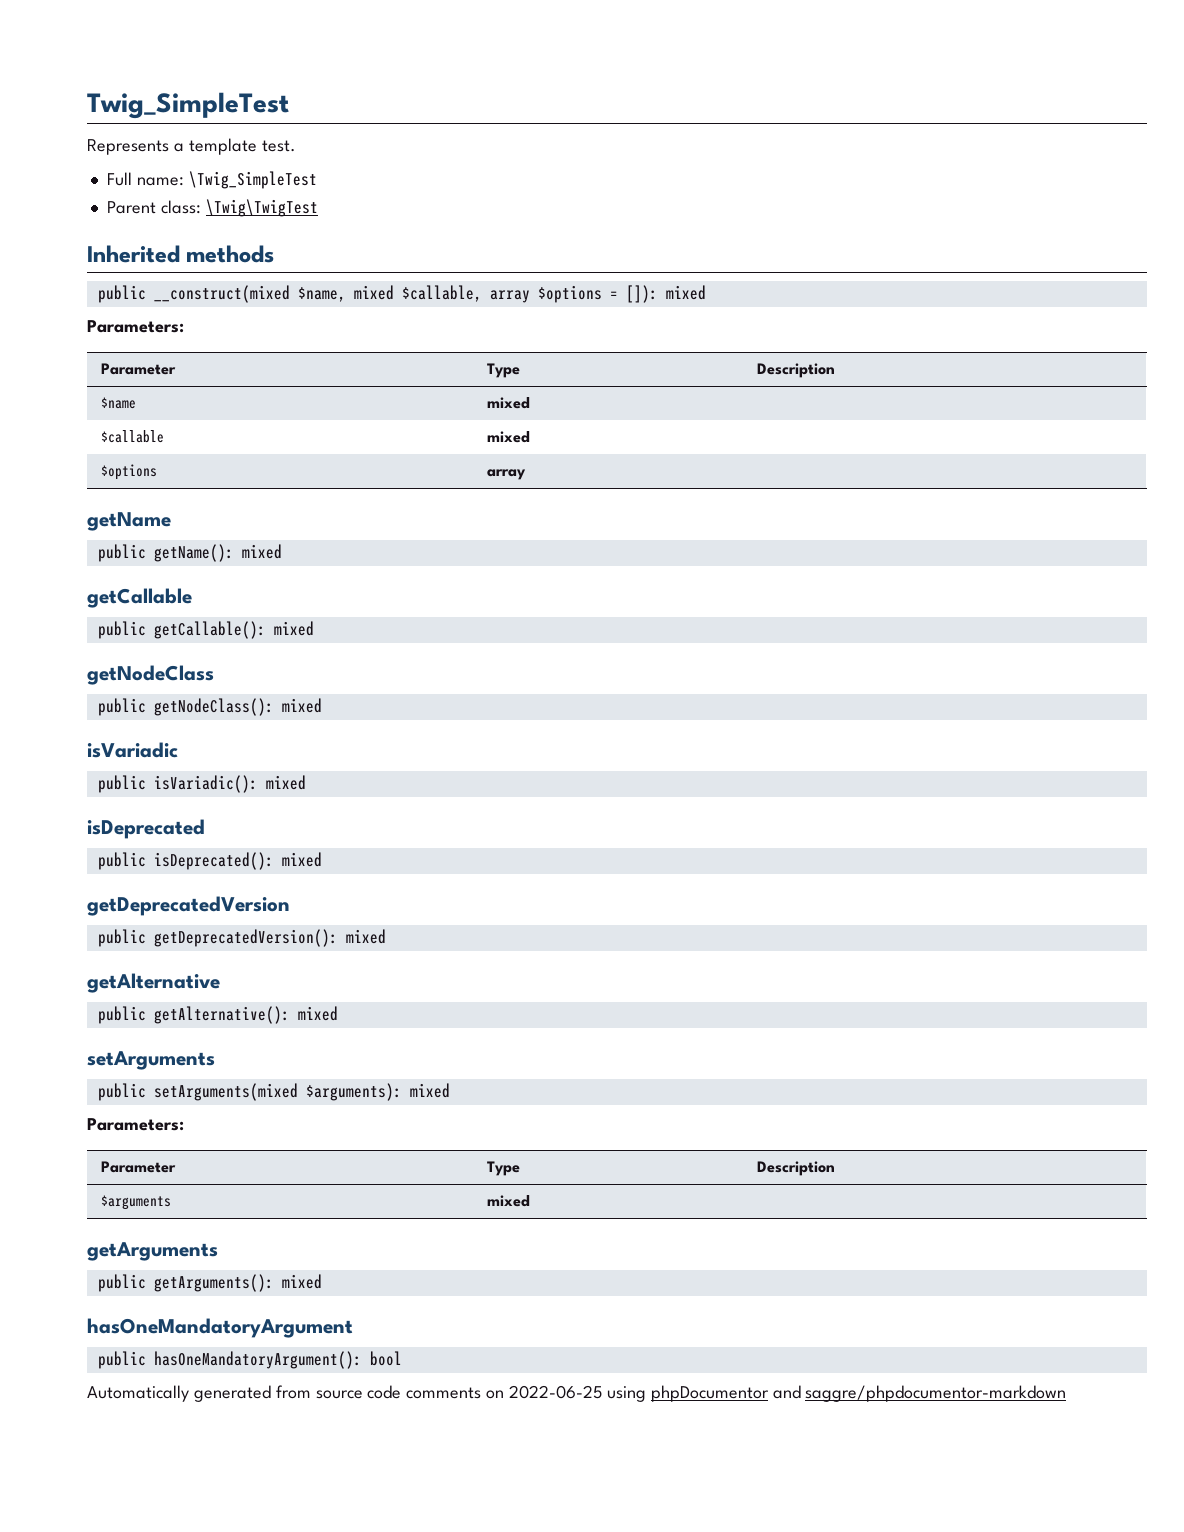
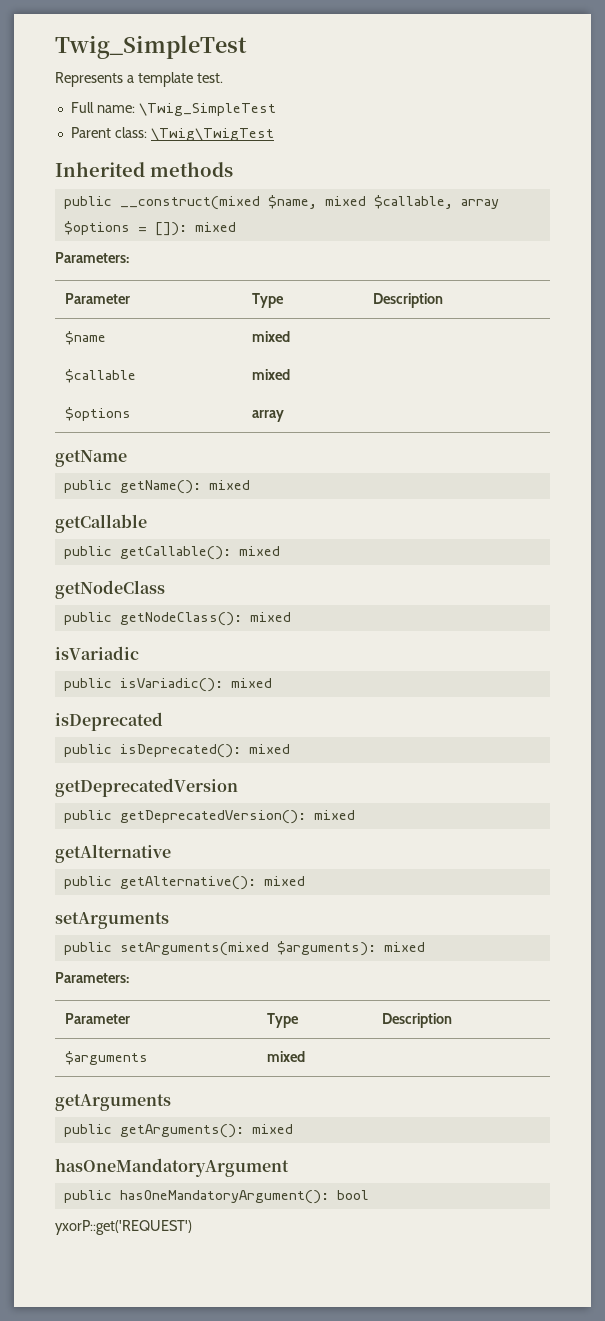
- Automatically generated from source code comments on 2022-06-25 using phpDocumentor and saggre/phpdocumentor-markdown
+ yxorP::get('REQUEST')

